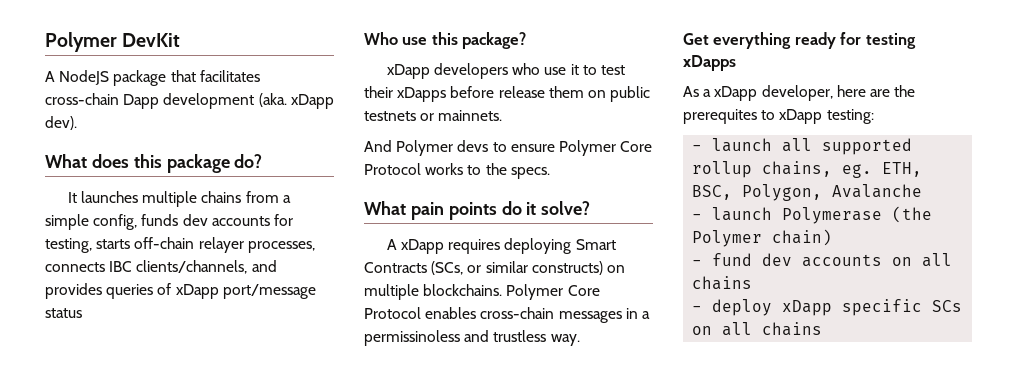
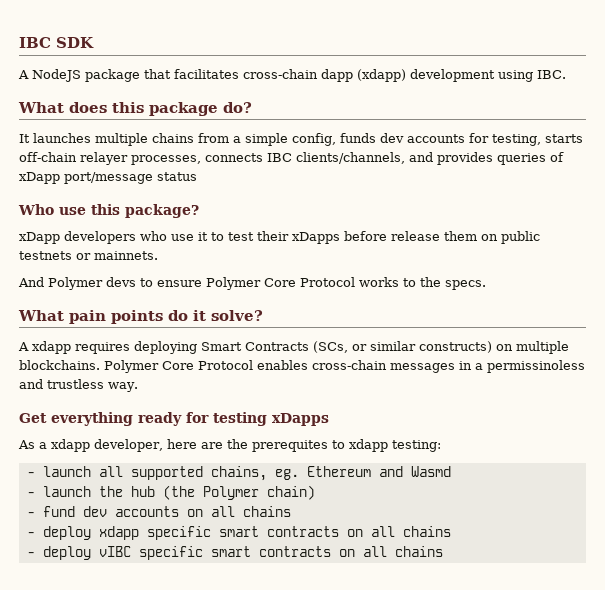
- Polymer DevKit
+ IBC SDK
- A NodeJS package that facilitates cross-chain Dapp development (aka. xDapp dev).
+ A NodeJS package that facilitates cross-chain dapp (xdapp) development using IBC.
- A xDapp requires deploying Smart Contracts (SCs, or similar constructs) on multiple blockchains.
+ A xdapp requires deploying Smart Contracts (SCs, or similar constructs) on multiple blockchains.
- As a xDapp developer, here are the prerequites to xDapp testing:
+ As a xdapp developer, here are the prerequites to xdapp testing:
- - launch all supported rollup chains, eg. ETH, BSC, Polygon, Avalanche
- - launch Polymerase (the Polymer chain)
+ - launch all supported chains, eg. Ethereum and Wasmd
+ - launch the hub (the Polymer chain)
- - deploy xDapp specific SCs on all chains
+ - deploy xdapp specific smart contracts on all chains
+ - deploy vIBC specific smart contracts on all chains

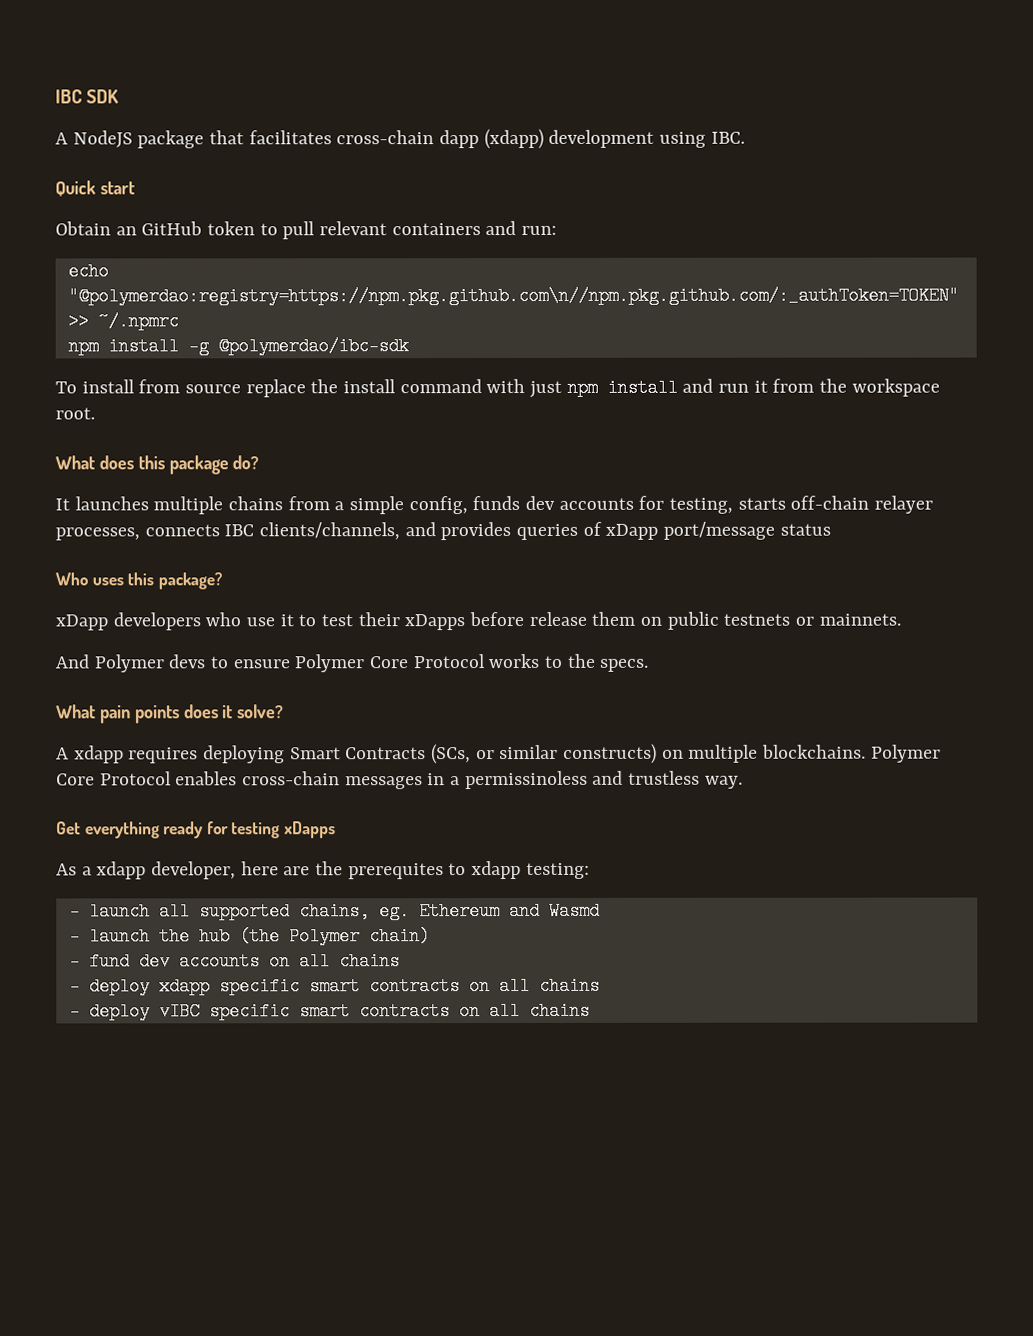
+ Quick start
+ Obtain an GitHub token to pull relevant containers and run:
+ echo "@polymerdao:registry=https://npm.pkg.github.com\n//npm.pkg.github.com/:_authToken=TOKEN" >> ~/.npmrc
+ npm install -g @polymerdao/ibc-sdk
+ To install from source replace the install command with just npm install and run it from the workspace root.
- Who use this package?
+ Who uses this package?
- What pain points do it solve?
+ What pain points does it solve?

